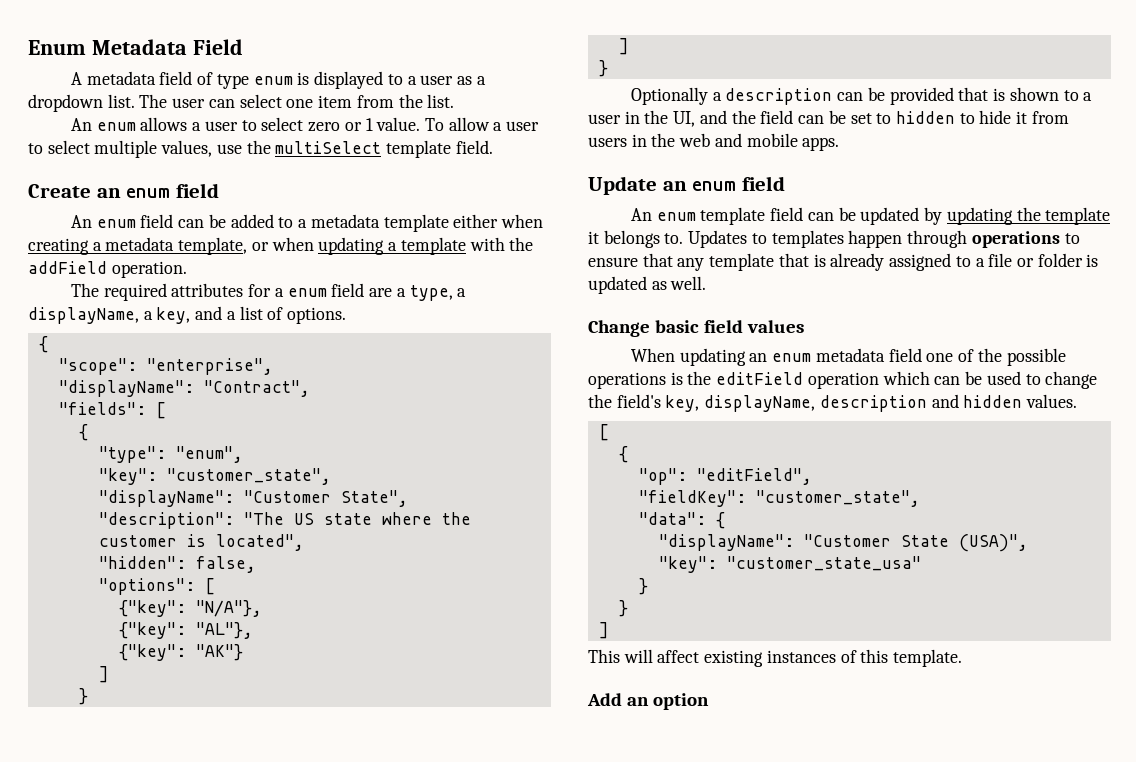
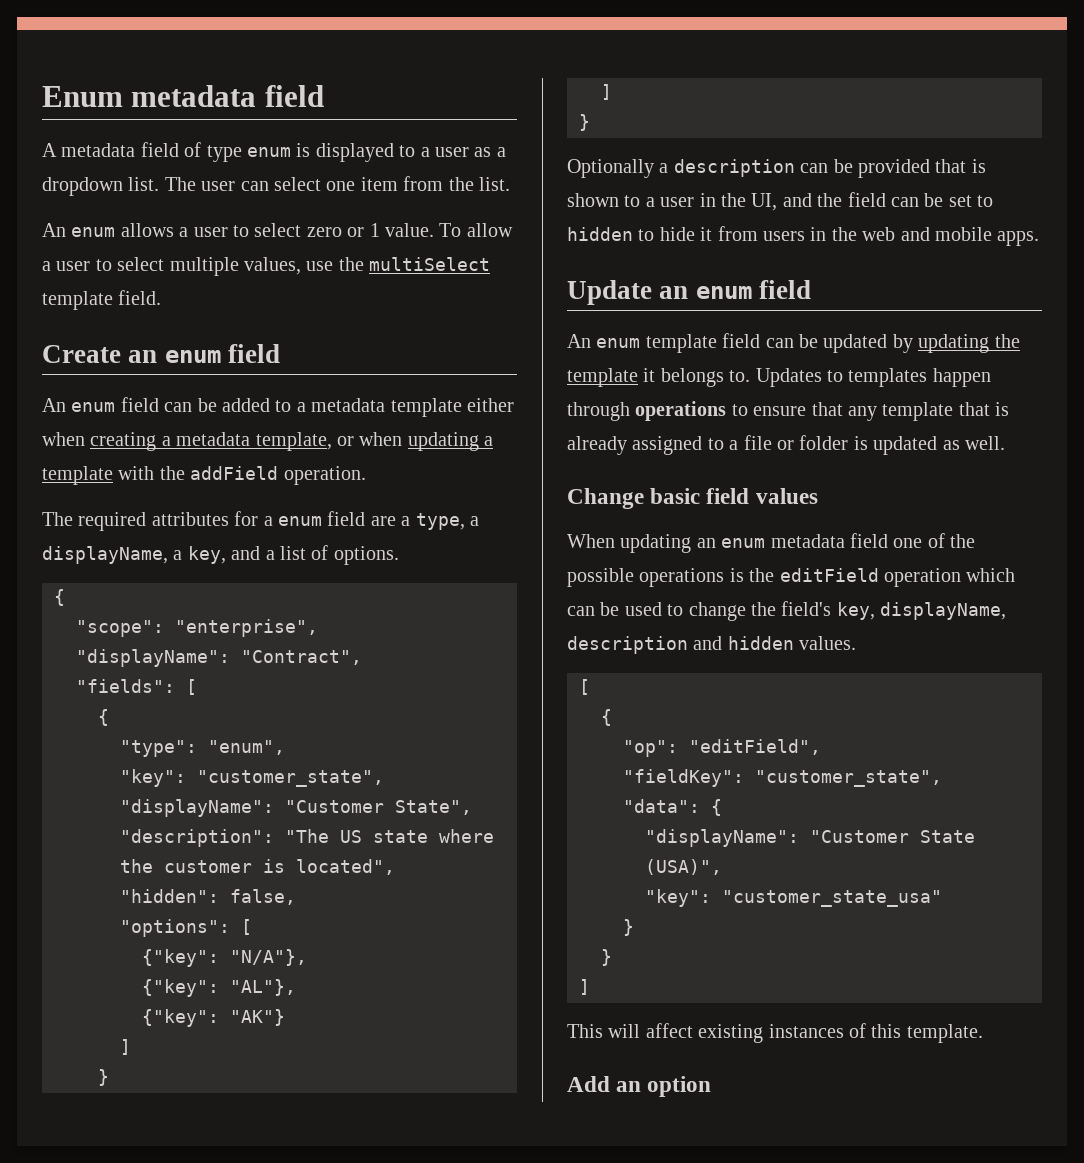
- Enum Metadata Field
+ Enum metadata field

